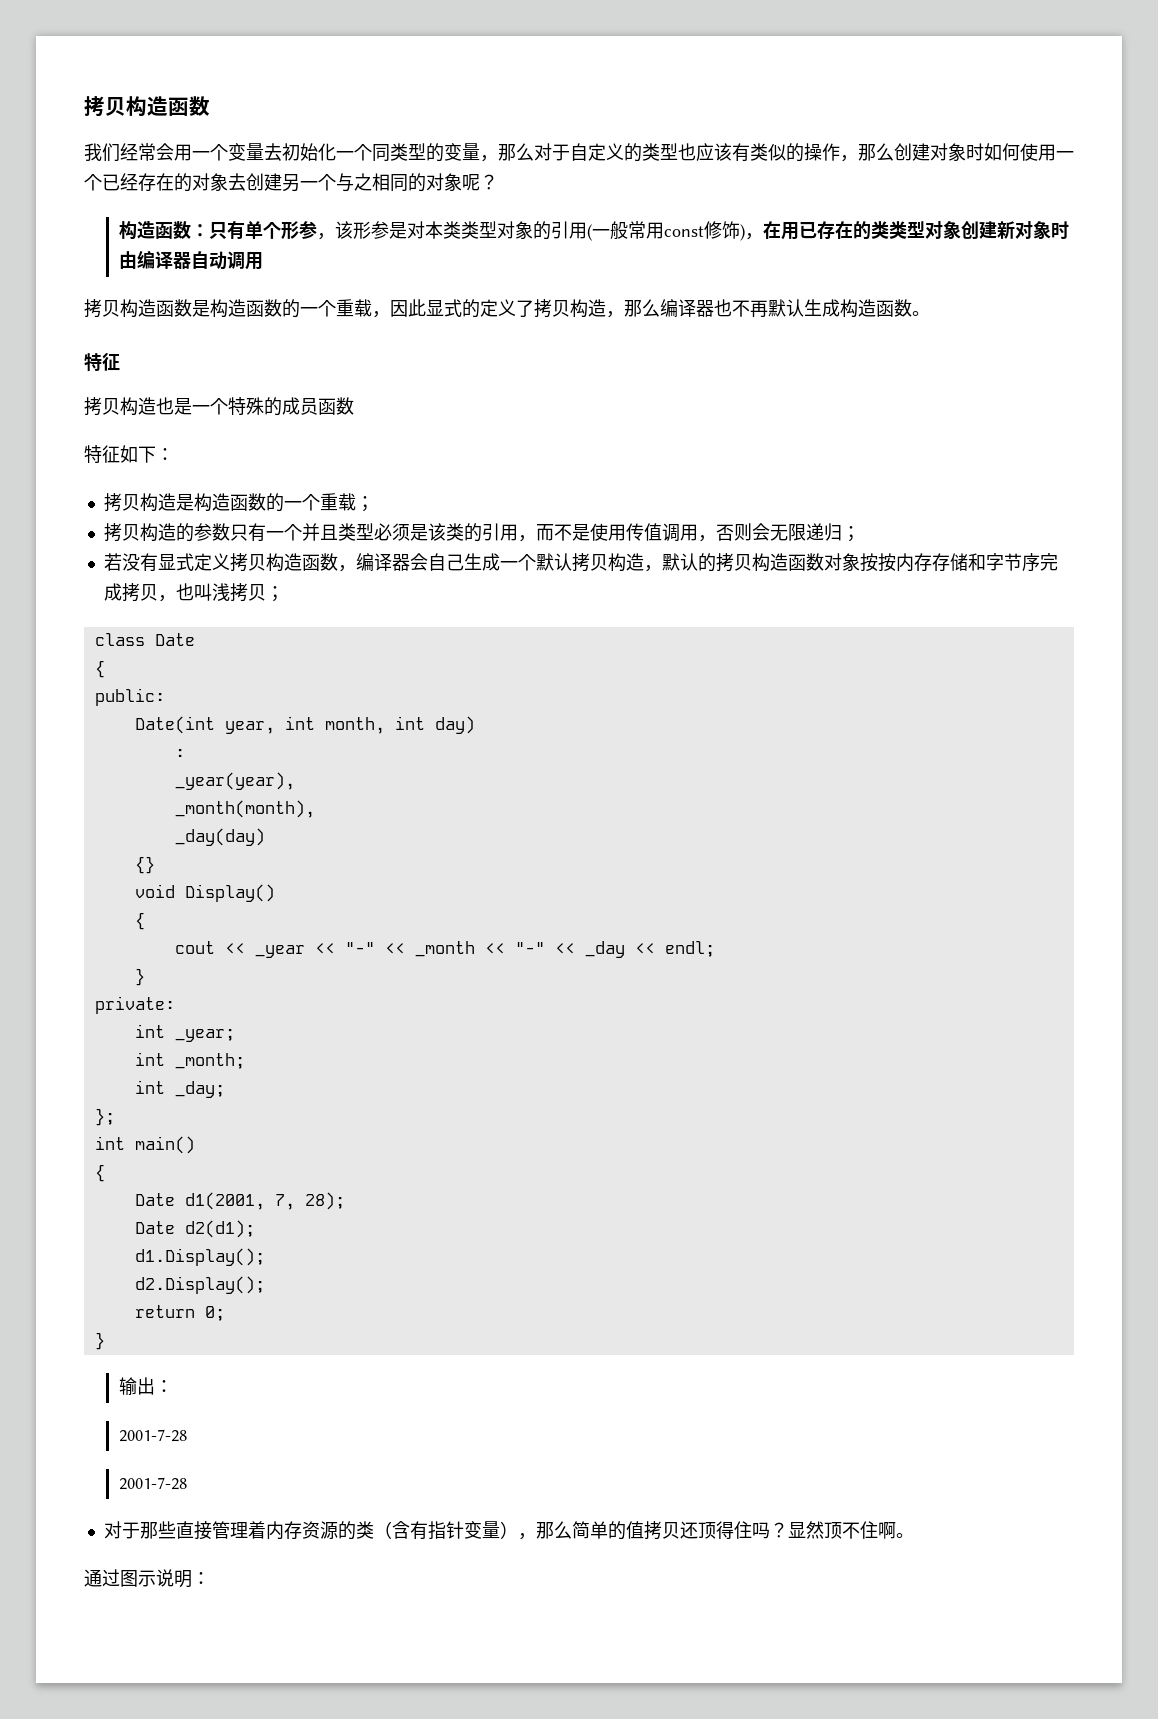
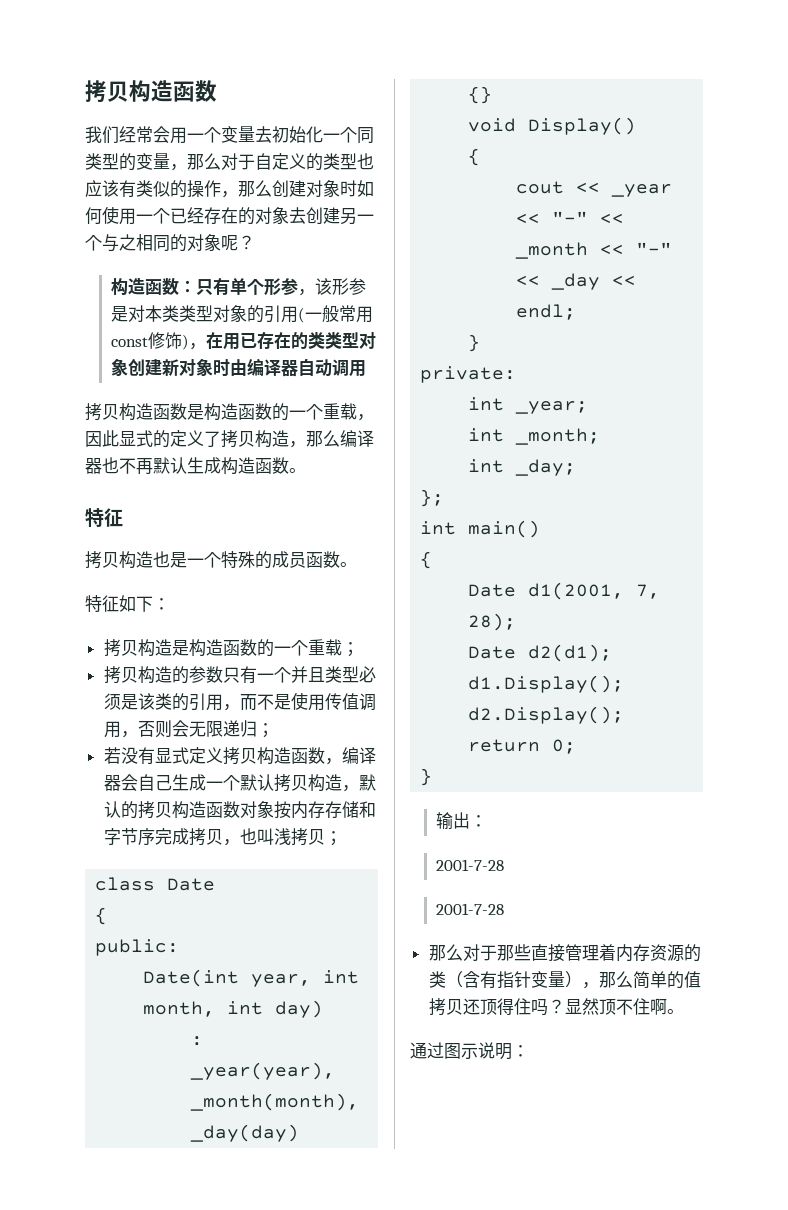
- 拷贝构造也是一个特殊的成员函数
+ 拷贝构造也是一个特殊的成员函数。
- 若没有显式定义拷贝构造函数，编译器会自己生成一个默认拷贝构造，默认的拷贝构造函数对象按按内存存储和字节序完成拷贝，也叫浅拷贝；
+ 若没有显式定义拷贝构造函数，编译器会自己生成一个默认拷贝构造，默认的拷贝构造函数对象按内存存储和字节序完成拷贝，也叫浅拷贝；
- 对于那些直接管理着内存资源的类（含有指针变量），那么简单的值拷贝还顶得住吗？
+ 那么对于那些直接管理着内存资源的类（含有指针变量），那么简单的值拷贝还顶得住吗？

